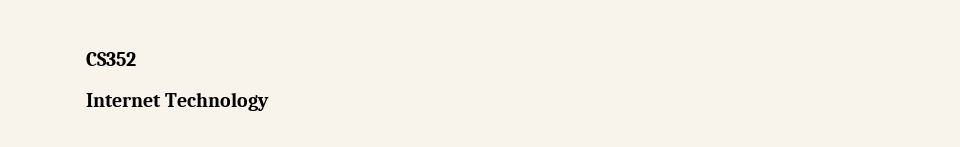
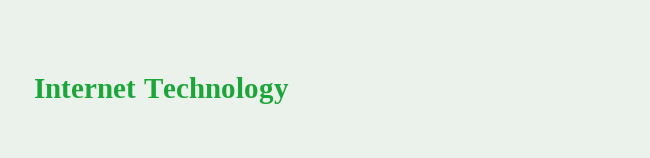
- CS352

